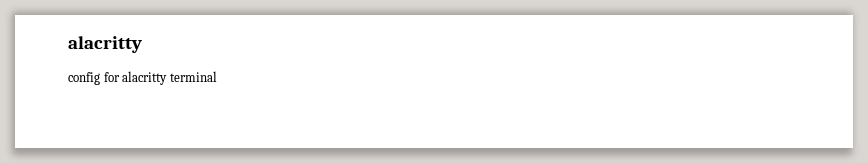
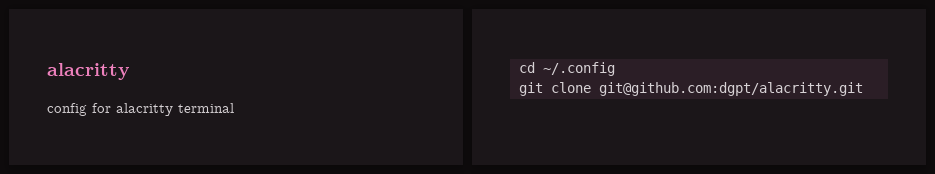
+ cd ~/.config
+ git clone git@github.com:dgpt/alacritty.git

